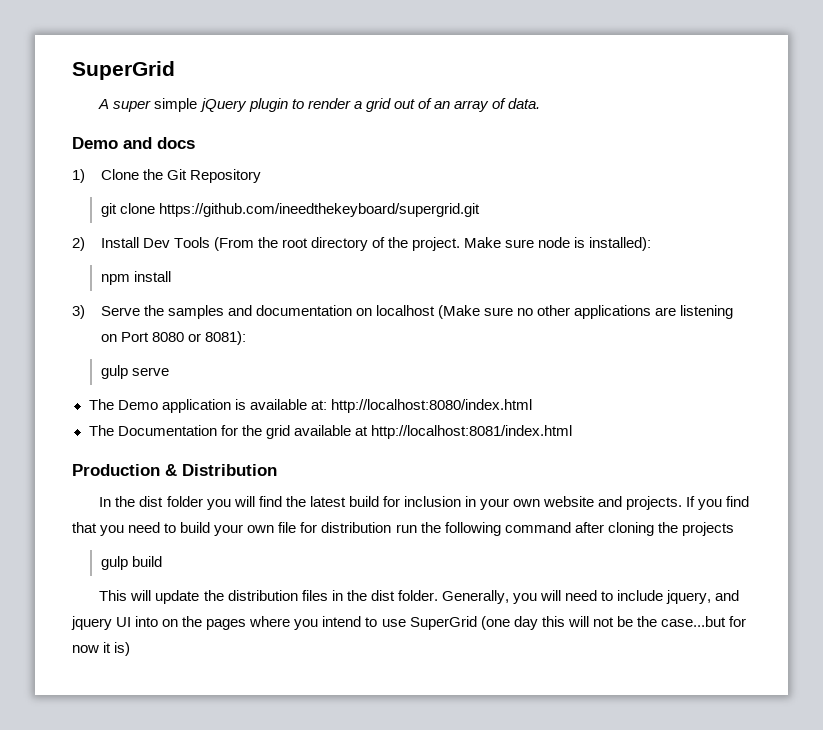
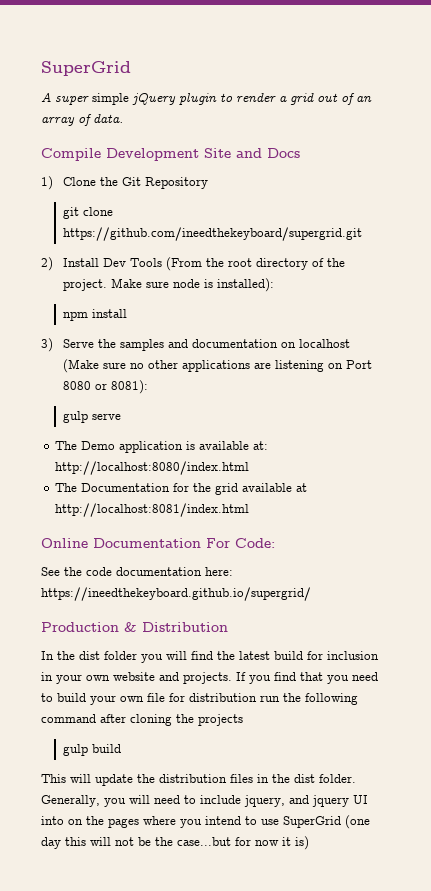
- Demo and docs
+ Compile Development Site and Docs
+ Online Documentation For Code:
+ See the code documentation here: https://ineedthekeyboard.github.io/supergrid/

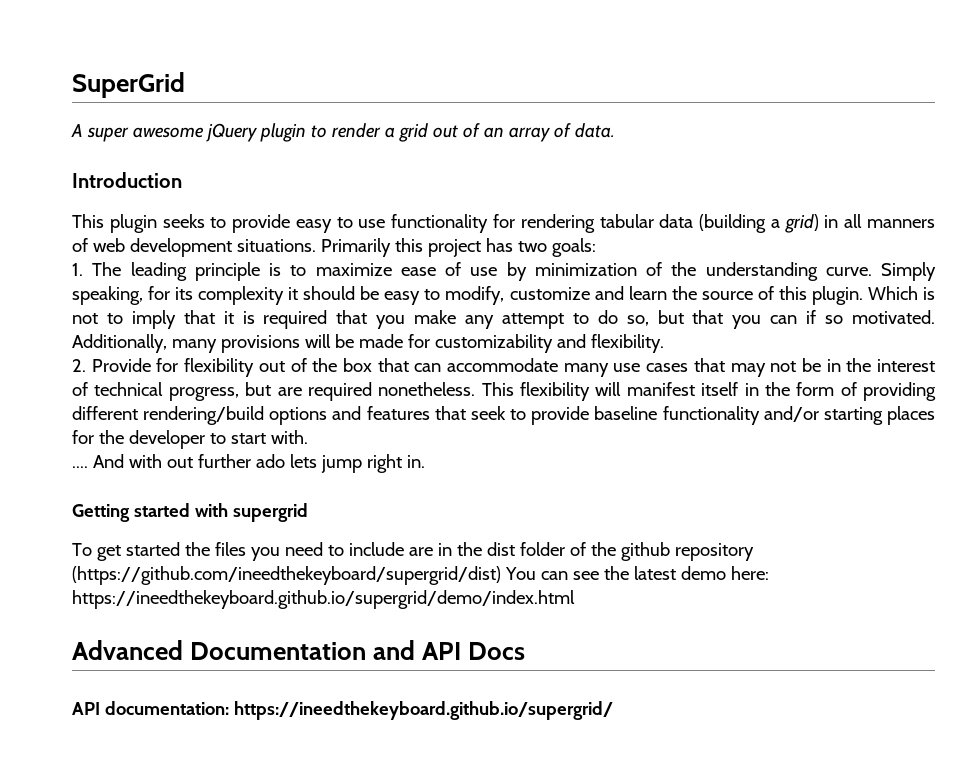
- A super simple jQuery plugin to render a grid out of an array of data.
+ A super awesome jQuery plugin to render a grid out of an array of data.
- Compile Development Site and Docs
- 1) Clone the Git Repository
- git clone https://github.com/ineedthekeyboard/supergrid.git
- 2) Install Dev Tools (From the root directory of the project. Make sure node is installed):
- npm install
- 3) Serve the samples and documentation on localhost (Make sure no other applications are listening on Port 8080 or 8081):
- gulp serve
- The Demo application is available at: http://localhost:8080/index.html
- The Documentation for the grid available at http://localhost:8081/index.html
- Online Documentation For Code:
- See the code documentation here: https://ineedthekeyboard.github.io/supergrid/
- Production & Distribution
- In the dist folder you will find the latest build for inclusion in your own website and projects. If you find that you need to build your own file for distribution run the following command after cloning the projects
- gulp build
- This will update the distribution files in the dist folder. Generally, you will need to include jquery, and jquery UI into on the pages where you intend to use SuperGrid (one day this will not be the case...but for now it is)
+ Introduction
+ This plugin seeks to provide easy to use functionality for rendering tabular data (building a grid) in all manners of web development situations. Primarily this project has two goals:
+ 1. The leading principle is to maximize ease of use by minimization of the understanding curve. Simply speaking, for its complexity it should be easy to modify, customize and learn the source of this plugin. Which is not to imply that it is required that you make any attempt to do so, but that you can if so motivated. Additionally, many provisions will be made for customizability and flexibility.
+ 2. Provide for flexibility out of the box that can accommodate many use cases that may not be in the interest of technical progress, but are required nonetheless. This flexibility will manifest itself in the form of providing different rendering/build options and features that seek to provide baseline functionality and/or starting places for the developer to start with.
+ .... And with out further ado lets jump right in.
+ Getting started with supergrid
+ To get started the files you need to include are in the dist folder of the github repository (https://github.com/ineedthekeyboard/supergrid/dist) You can see the latest demo here: https://ineedthekeyboard.github.io/supergrid/demo/index.html
+ Advanced Documentation and API Docs
+ API documentation: https://ineedthekeyboard.github.io/supergrid/

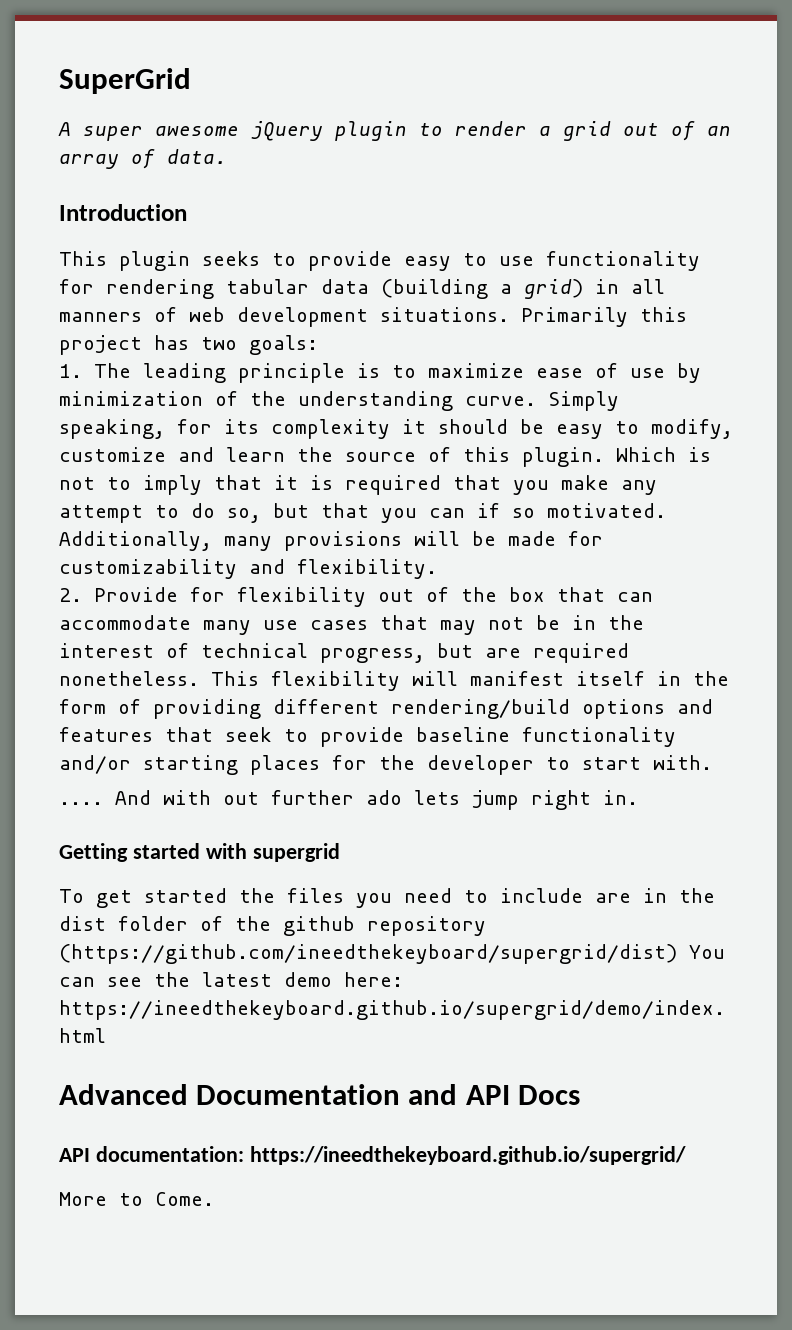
+ More to Come.

